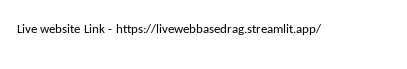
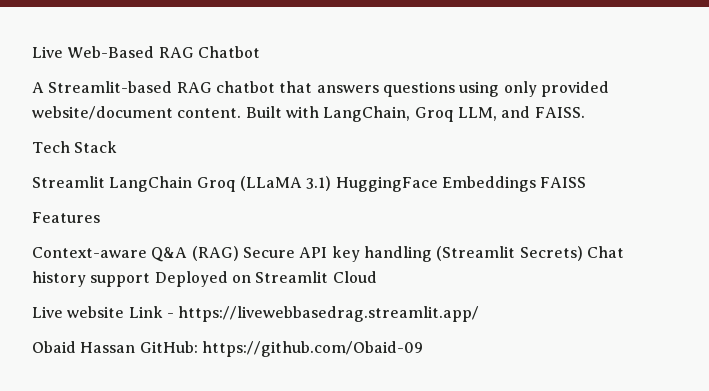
+ Live Web-Based RAG Chatbot
+ A Streamlit-based RAG chatbot that answers questions using only provided website/document content. Built with LangChain, Groq LLM, and FAISS.
+ Tech Stack
+ Streamlit LangChain Groq (LLaMA 3.1) HuggingFace Embeddings FAISS
+ Features
+ Context-aware Q&A (RAG) Secure API key handling (Streamlit Secrets) Chat history support Deployed on Streamlit Cloud
+ Obaid Hassan GitHub: https://github.com/Obaid-09

